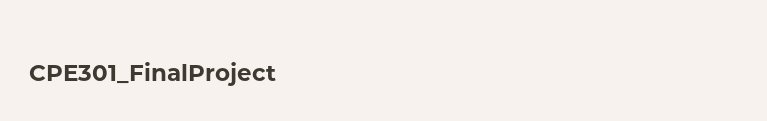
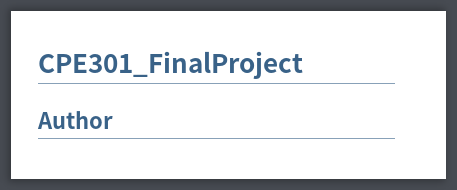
+ Author

